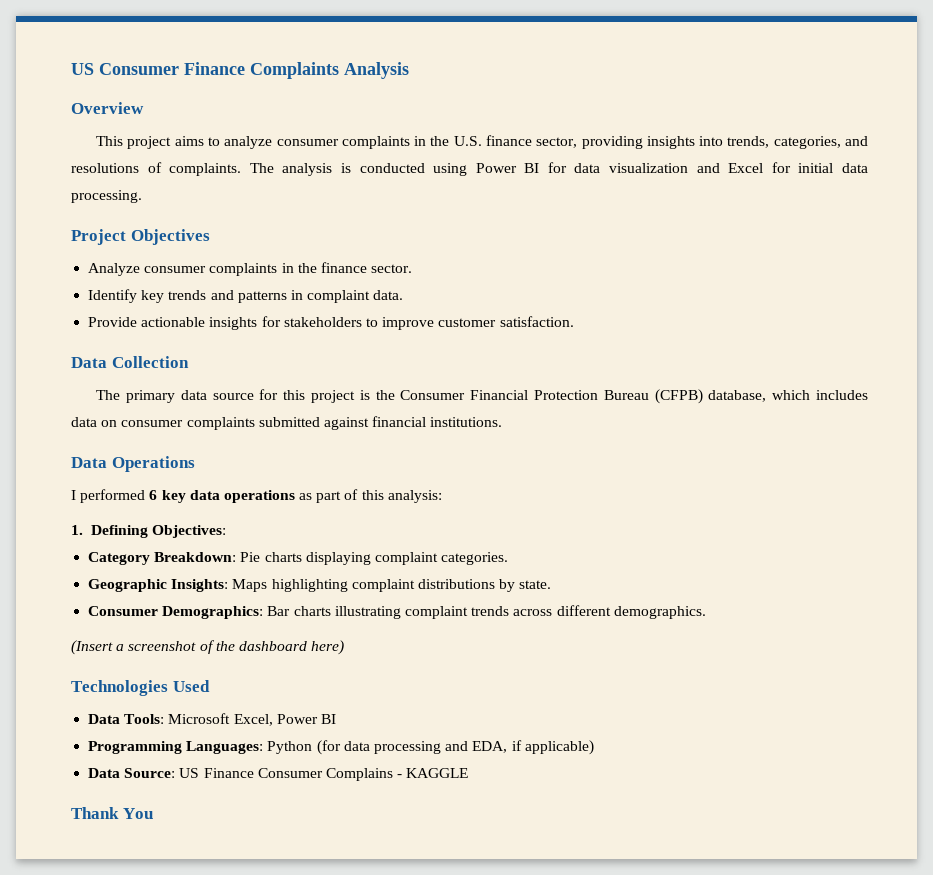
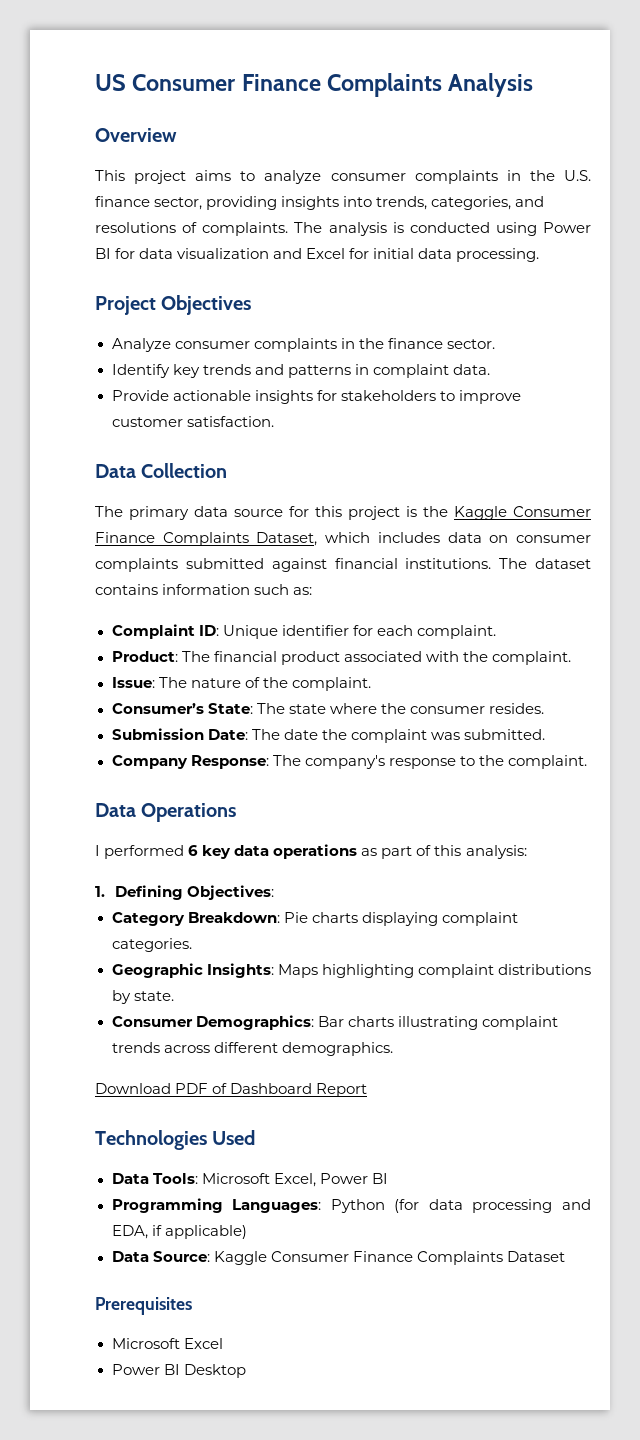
- The primary data source for this project is the Consumer Financial Protection Bureau (CFPB) database, which includes data on consumer complaints submitted against financial institutions.
+ The primary data source for this project is the Kaggle Consumer Finance Complaints Dataset, which includes data on consumer complaints submitted against financial institutions. The dataset contains information such as:
+ Complaint ID: Unique identifier for each complaint.
+ Product: The financial product associated with the complaint.
+ Issue: The nature of the complaint.
+ Consumer’s State: The state where the consumer resides.
+ Submission Date: The date the complaint was submitted.
+ Company Response: The company's response to the complaint.
- (Insert a screenshot of the dashboard here)
+ Download PDF of Dashboard Report
- Data Source: US Finance Consumer Complains - KAGGLE
- Thank You
+ Data Source: Kaggle Consumer Finance Complaints Dataset
+ Prerequisites
+ Microsoft Excel
+ Power BI Desktop

